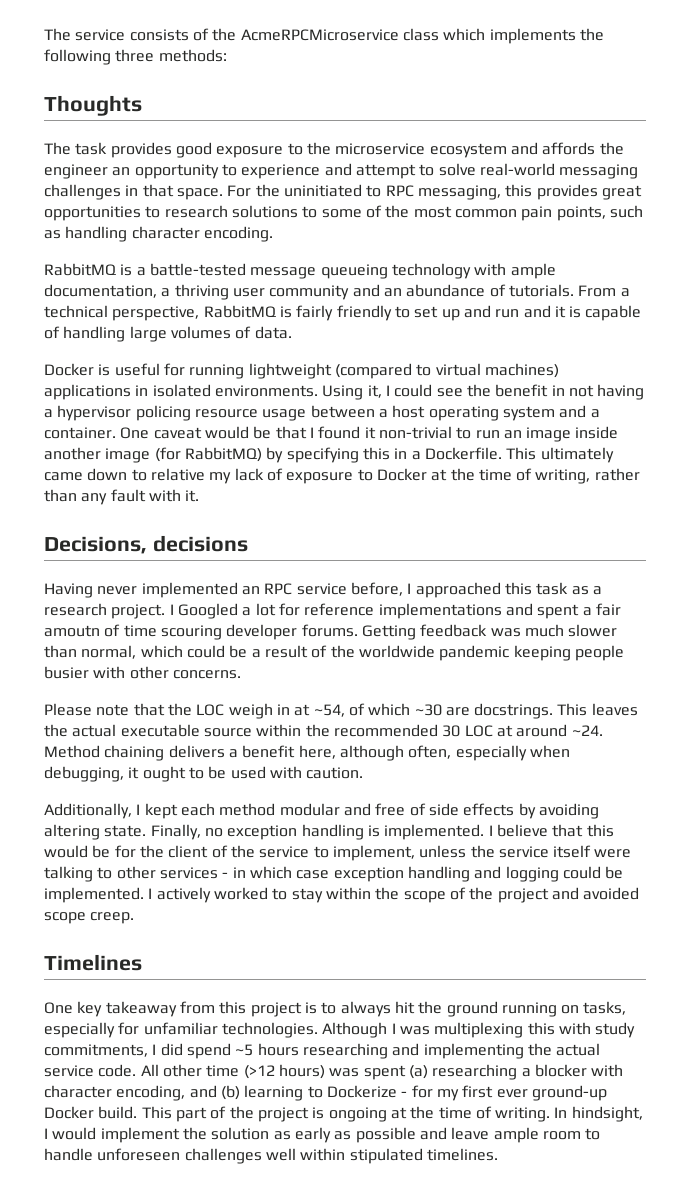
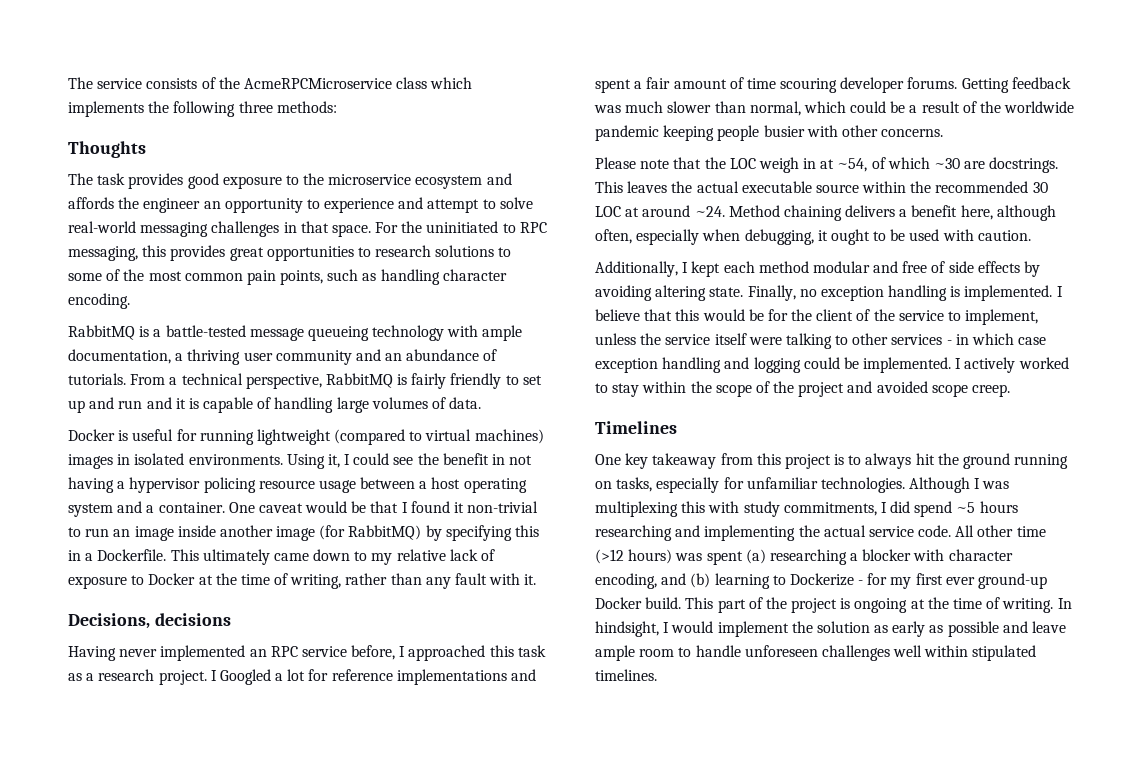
- Docker is useful for running lightweight (compared to virtual machines) applications in isolated environments.
+ Docker is useful for running lightweight (compared to virtual machines) images in isolated environments.
- This ultimately came down to relative my lack of exposure to Docker at the time of writing, rather than any fault with it.
+ This ultimately came down to my relative lack of exposure to Docker at the time of writing, rather than any fault with it.
- I Googled a lot for reference implementations and spent a fair amoutn of time scouring developer forums.
+ I Googled a lot for reference implementations and spent a fair amount of time scouring developer forums.

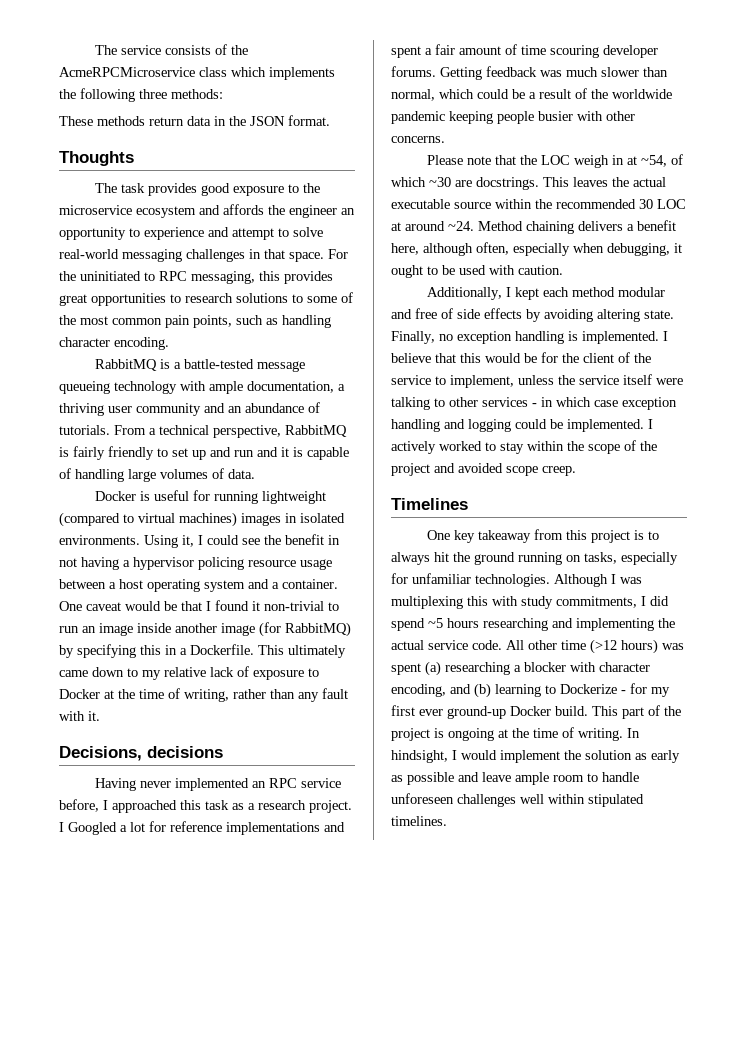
+ These methods return data in the JSON format.

